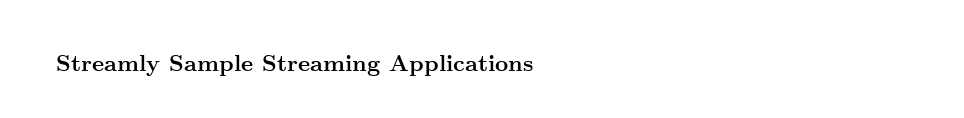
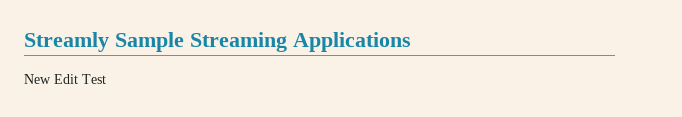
+ New Edit Test

